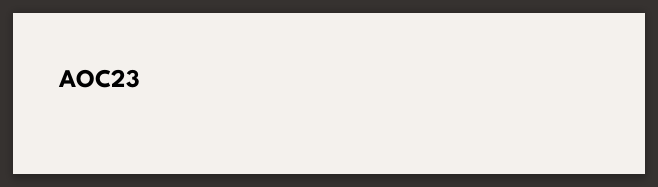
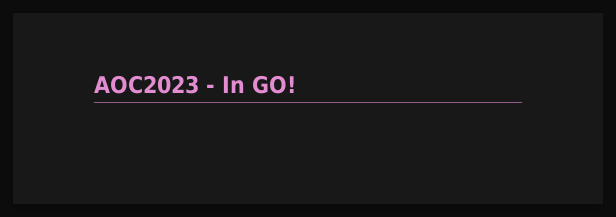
- AOC23
+ AOC2023 - In GO!

